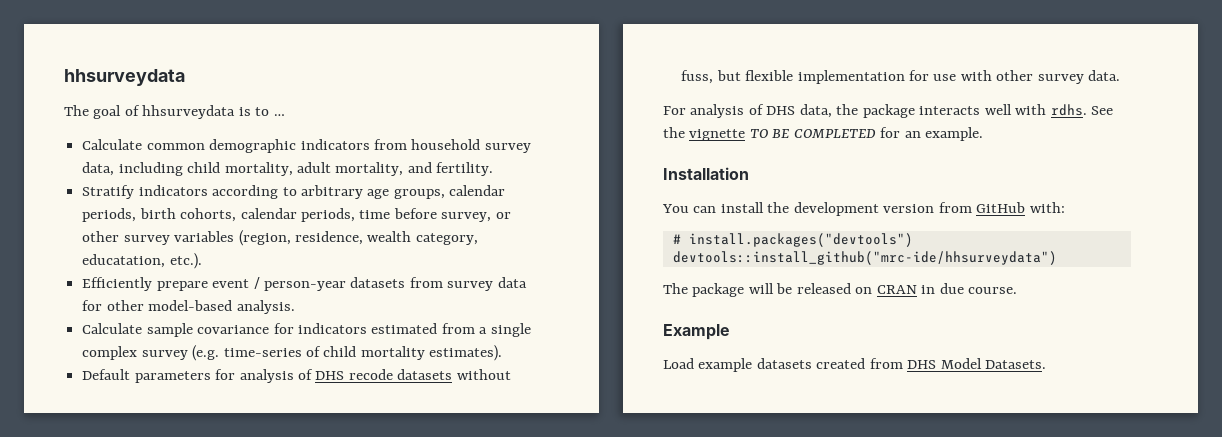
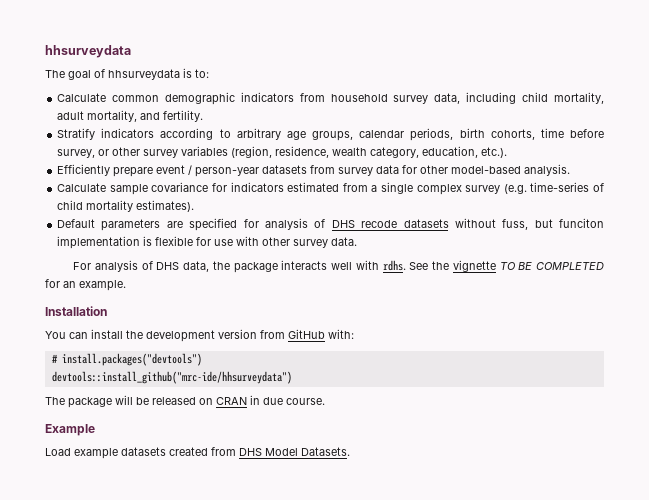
- The goal of hhsurveydata is to …
+ The goal of hhsurveydata is to:
- Stratify indicators according to arbitrary age groups, calendar periods, birth cohorts, calendar periods, time before survey, or other survey variables (region, residence, wealth category, educatation, etc.).
+ Stratify indicators according to arbitrary age groups, calendar periods, birth cohorts, time before survey, or other survey variables (region, residence, wealth category, education, etc.).
- Default parameters for analysis of DHS recode datasets without fuss, but flexible implementation for use with other survey data.
+ Default parameters are specified for analysis of DHS recode datasets without fuss, but funciton implementation is flexible for use with other survey data.

